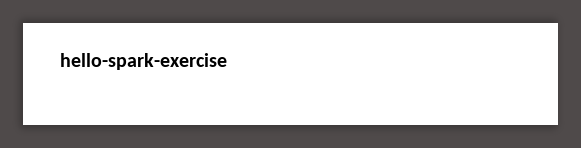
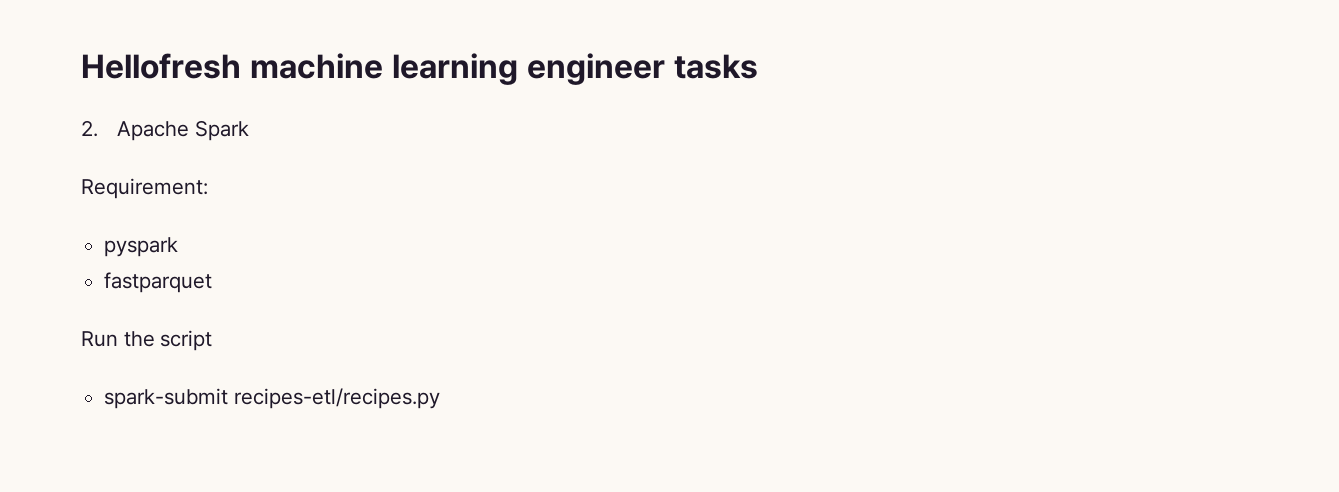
- hello-spark-exercise
+ Hellofresh machine learning engineer tasks
+ 2. Apache Spark
+ Requirement:
+ pyspark
+ fastparquet
+ Run the script
+ spark-submit recipes-etl/recipes.py

